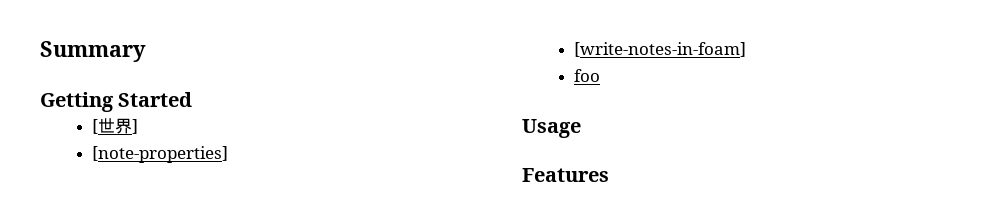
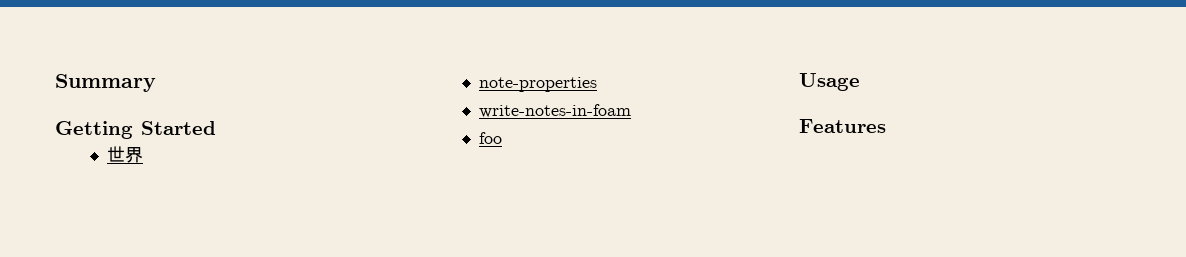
- [世界]
- [note-properties]
- [write-notes-in-foam]
+ 世界
+ note-properties
+ write-notes-in-foam

